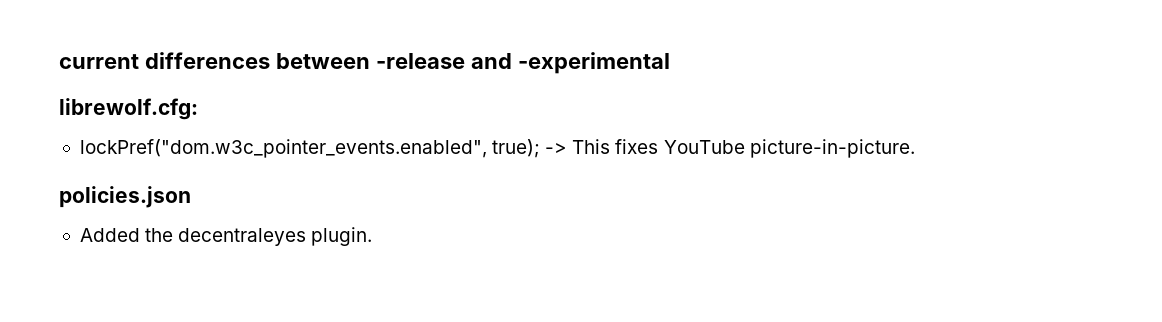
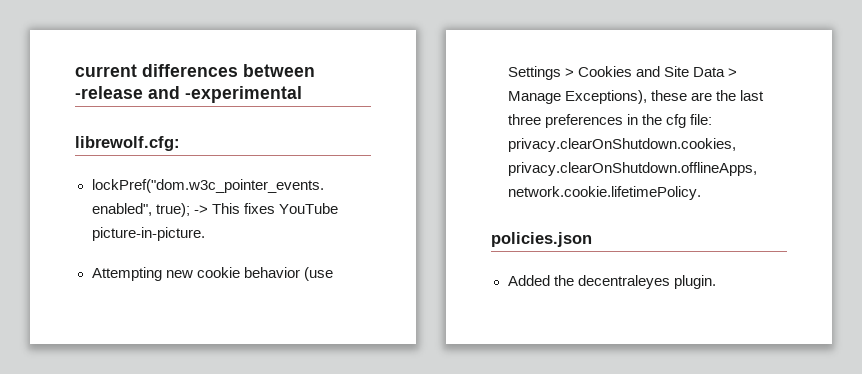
+ Attempting new cookie behavior (use Settings > Cookies and Site Data > Manage Exceptions), these are the last three preferences in the cfg file: privacy.clearOnShutdown.cookies, privacy.clearOnShutdown.offlineApps, network.cookie.lifetimePolicy.

